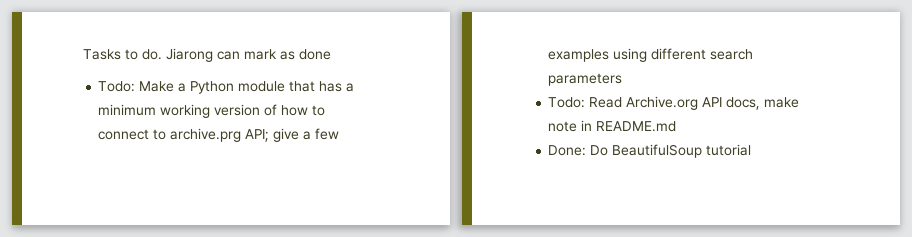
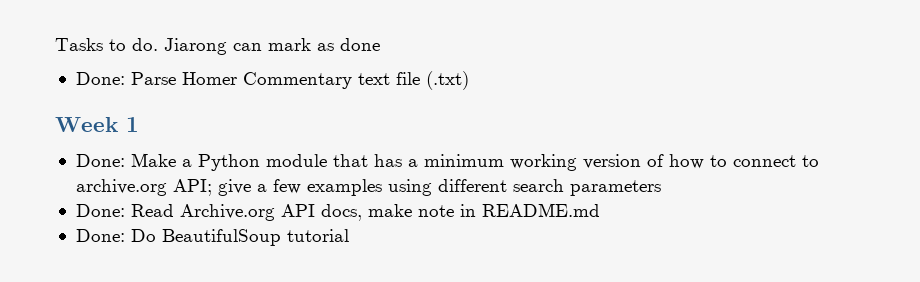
- Todo: Make a Python module that has a minimum working version of how to connect to archive.prg API; give a few examples using different search parameters
+ Done: Parse Homer Commentary text file (.txt)
+ Week 1
+ Done: Make a Python module that has a minimum working version of how to connect to archive.org API; give a few examples using different search parameters
- Todo: Read Archive.org API docs, make note in README.md
+ Done: Read Archive.org API docs, make note in README.md

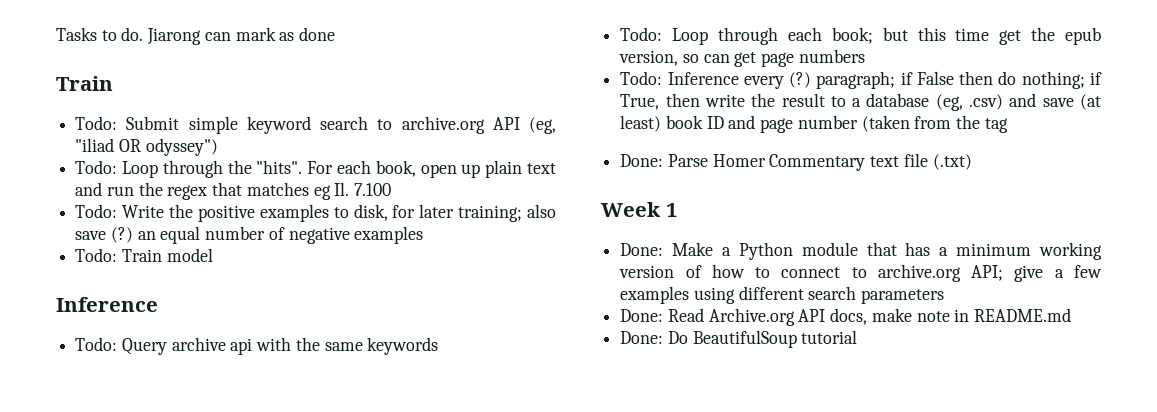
  Jiarong can mark as done
+ Train
+ Todo: Submit simple keyword search to archive.org API (eg, "iliad OR odyssey")
+ Todo: Loop through the "hits". For each book, open up plain text and run the regex that matches eg Il. 7.100
+ Todo: Write the positive examples to disk, for later training; also save (?) an equal number of negative examples
+ Todo: Train model
+ Inference
+ Todo: Query archive api with the same keywords
+ Todo: Loop through each book; but this time get the epub version, so can get page numbers
+ Todo: Inference every (?) paragraph; if False then do nothing; if True, then write the result to a database (eg, .csv) and save (at least) book ID and page number (taken from the tag

